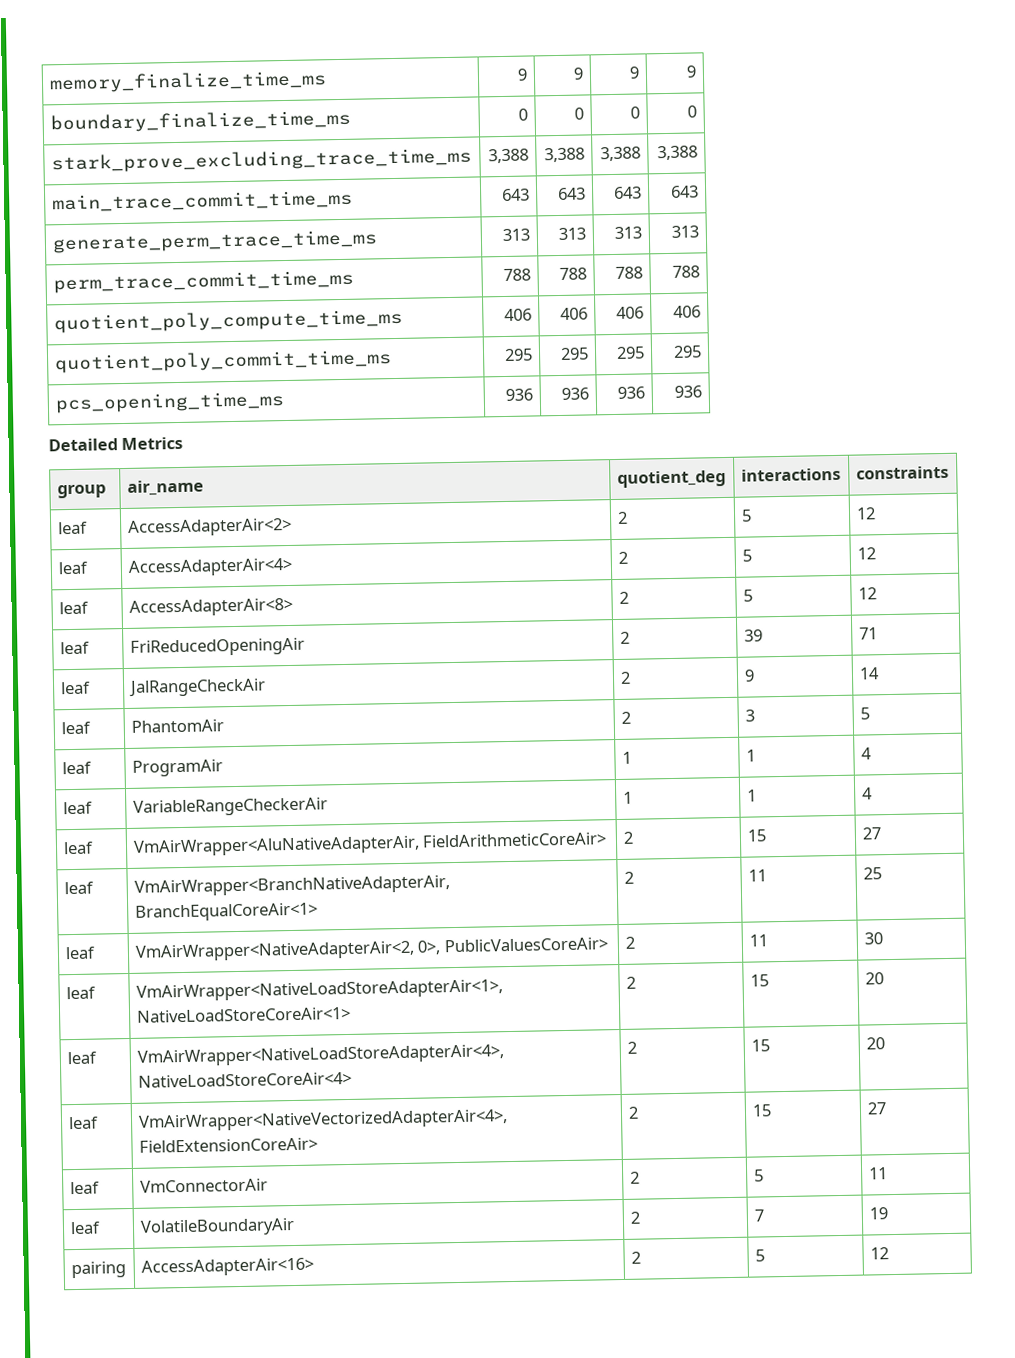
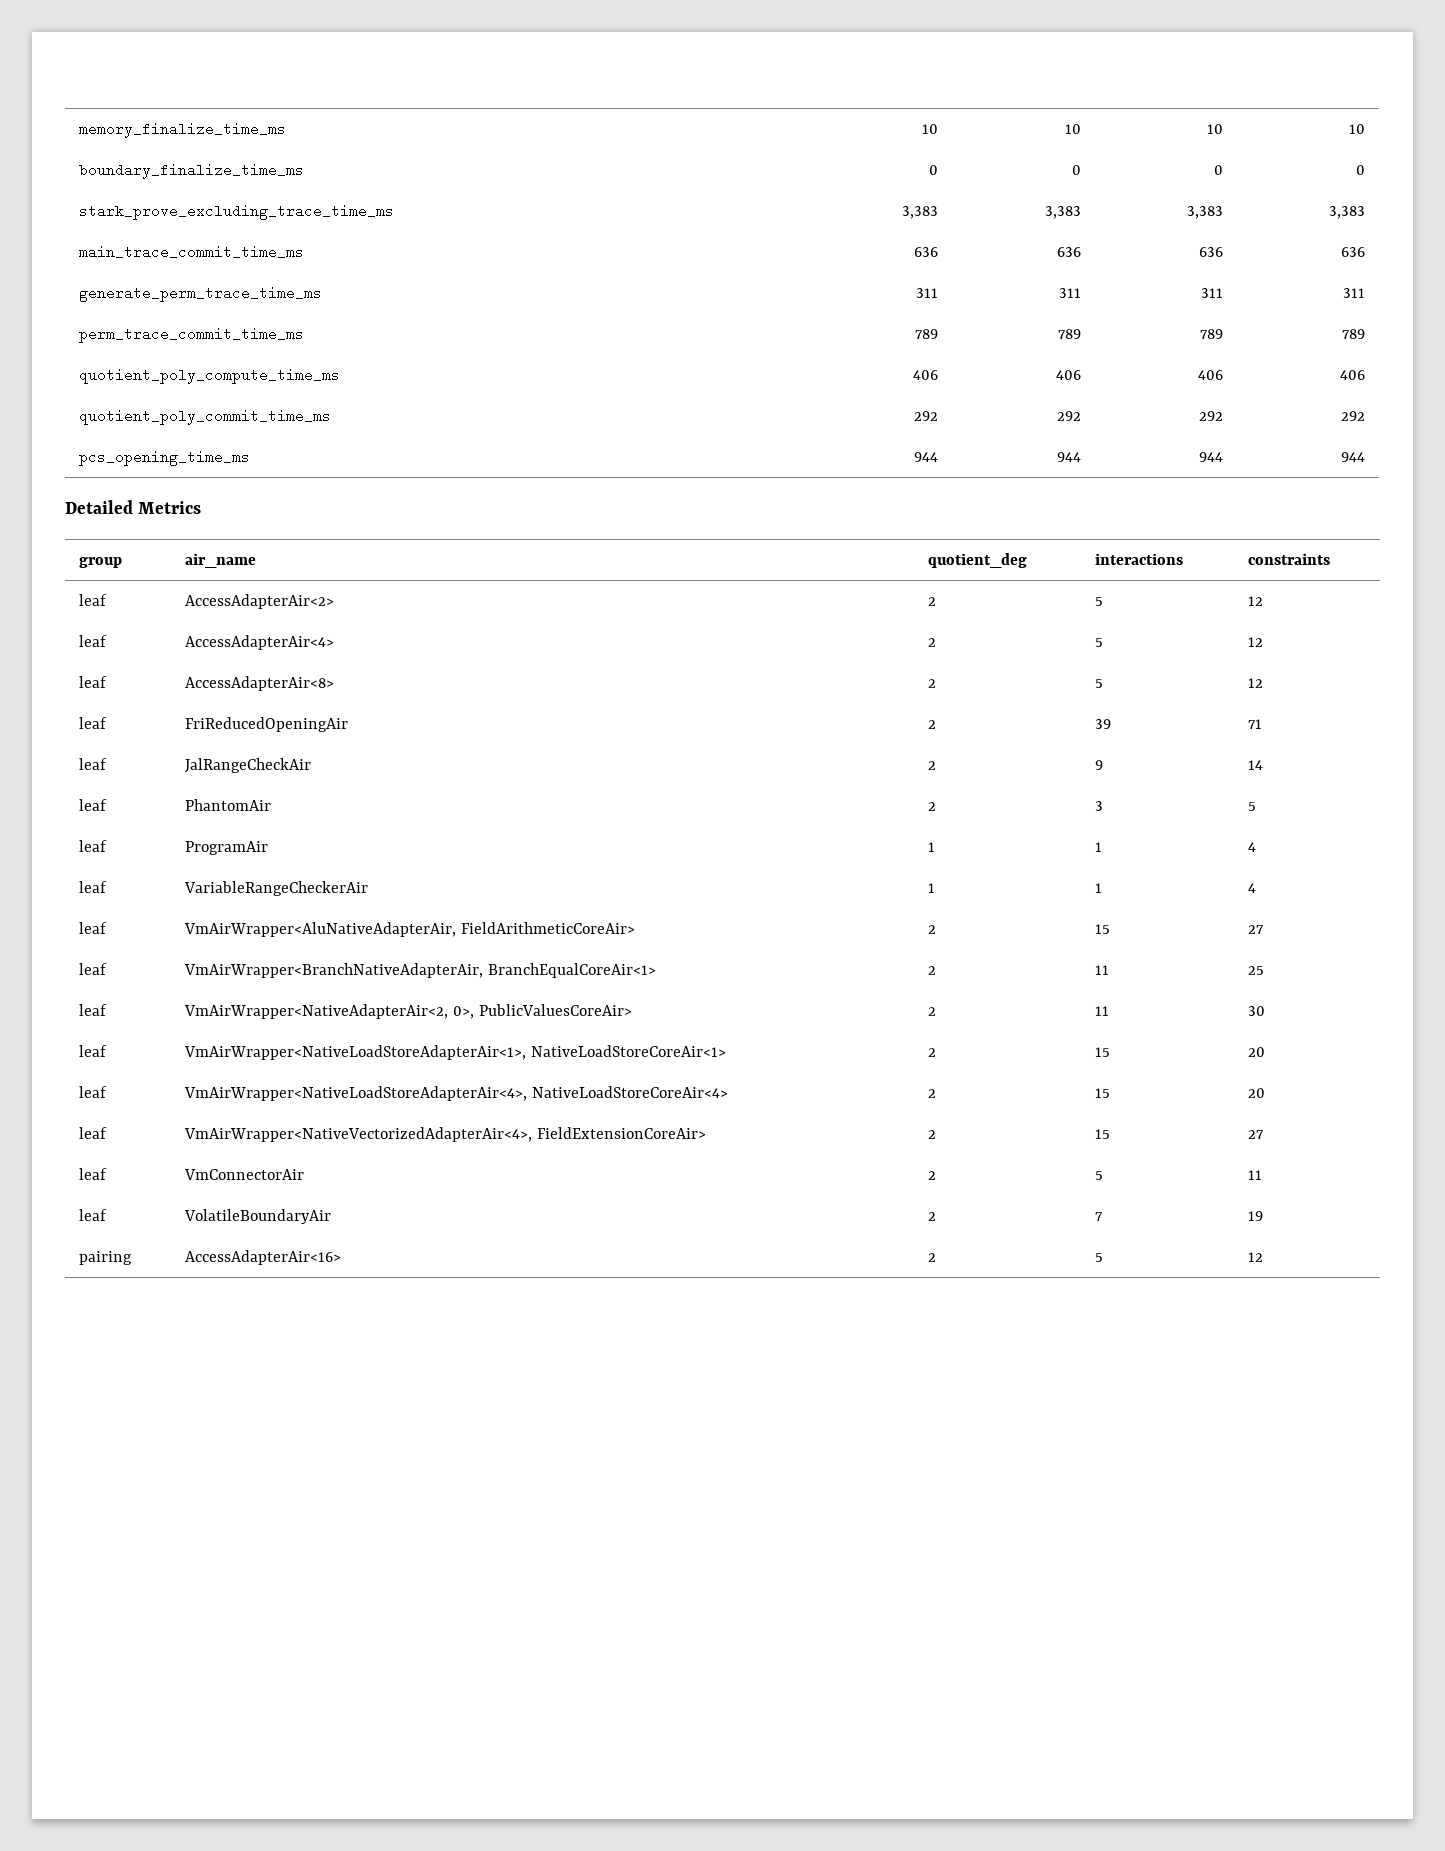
- memory_finalize_time_ms | 9 | 9 | 9 | 9
+ memory_finalize_time_ms | 10 | 10 | 10 | 10
- stark_prove_excluding_trace_time_ms | 3,388 | 3,388 | 3,388 | 3,388
- main_trace_commit_time_ms | 643 | 643 | 643 | 643
- generate_perm_trace_time_ms | 313 | 313 | 313 | 313
- perm_trace_commit_time_ms | 788 | 788 | 788 | 788
+ stark_prove_excluding_trace_time_ms | 3,383 | 3,383 | 3,383 | 3,383
+ main_trace_commit_time_ms | 636 | 636 | 636 | 636
+ generate_perm_trace_time_ms | 311 | 311 | 311 | 311
+ perm_trace_commit_time_ms | 789 | 789 | 789 | 789
- quotient_poly_commit_time_ms | 295 | 295 | 295 | 295
- pcs_opening_time_ms | 936 | 936 | 936 | 936
+ quotient_poly_commit_time_ms | 292 | 292 | 292 | 292
+ pcs_opening_time_ms | 944 | 944 | 944 | 944

